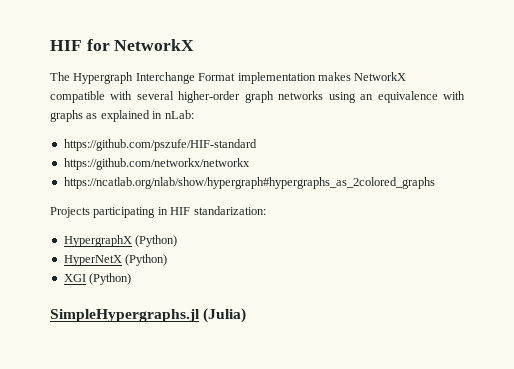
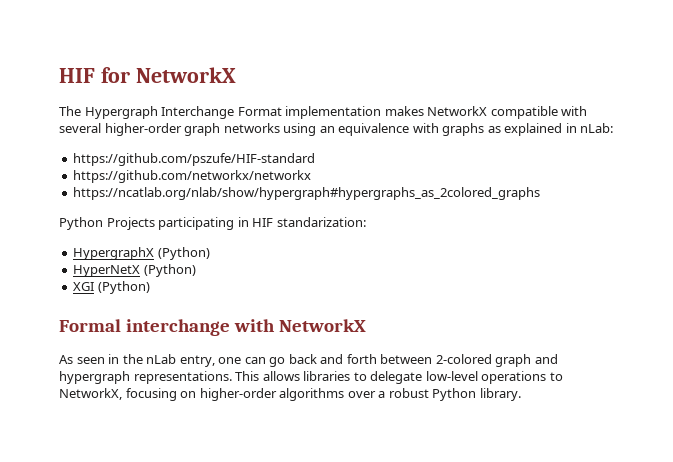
- Projects participating in HIF standarization:
+ Python Projects participating in HIF standarization:
- SimpleHypergraphs.jl (Julia)
+ Formal interchange with NetworkX
+ As seen in the nLab entry, one can go back and forth between 2-colored graph and hypergraph representations. This allows libraries to delegate low-level operations to NetworkX, focusing on higher-order algorithms over a robust Python library.

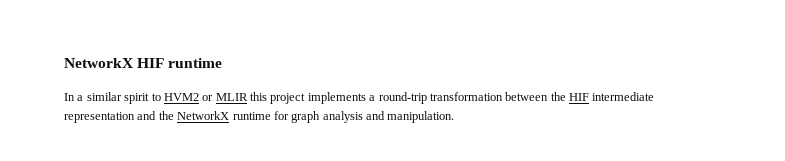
- HIF for NetworkX
- The Hypergraph Interchange Format implementation makes NetworkX compatible with several higher-order graph networks using an equivalence with graphs as explained in nLab:
- https://github.com/pszufe/HIF-standard
- https://github.com/networkx/networkx
- https://ncatlab.org/nlab/show/hypergraph#hypergraphs_as_2colored_graphs
- Python Projects participating in HIF standarization:
- HypergraphX (Python)
- HyperNetX (Python)
- XGI (Python)
- Formal interchange with NetworkX
- As seen in the nLab entry, one can go back and forth between 2-colored graph and hypergraph representations. This allows libraries to delegate low-level operations to NetworkX, focusing on higher-order algorithms over a robust Python library.
+ NetworkX HIF runtime
+ In a similar spirit to HVM2 or MLIR this project implements a round-trip transformation between the HIF intermediate representation and the NetworkX runtime for graph analysis and manipulation.

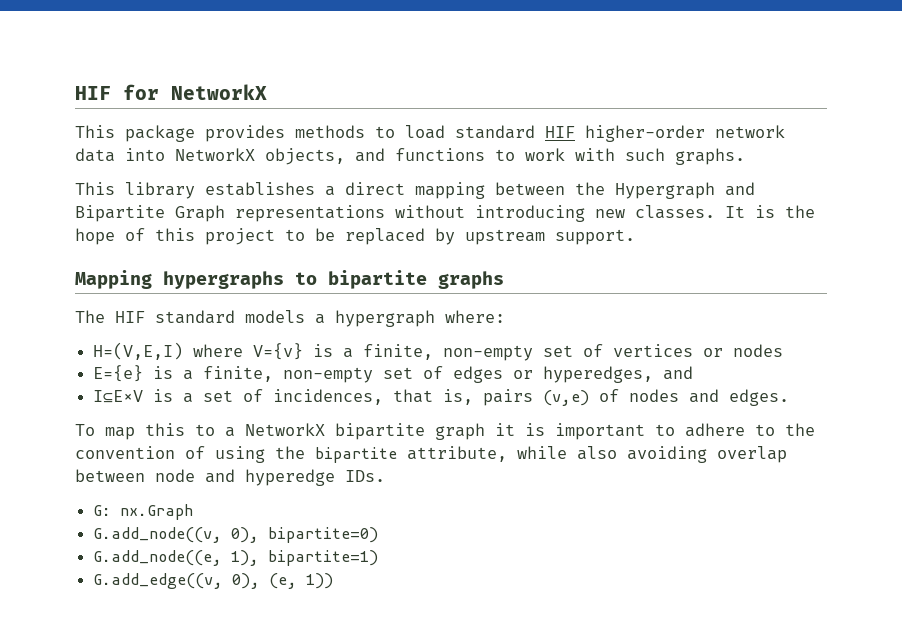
- NetworkX HIF runtime
- In a similar spirit to HVM2 or MLIR this project implements a round-trip transformation between the HIF intermediate representation and the NetworkX runtime for graph analysis and manipulation.
+ HIF for NetworkX
+ This package provides methods to load standard HIF higher-order network data into NetworkX objects, and functions to work with such graphs.
+ This library establishes a direct mapping between the Hypergraph and Bipartite Graph representations without introducing new classes. It is the hope of this project to be replaced by upstream support.
+ Mapping hypergraphs to bipartite graphs
+ The HIF standard models a hypergraph where:
+ H=(V,E,I) where V={v} is a finite, non-empty set of vertices or nodes
+ E={e} is a finite, non-empty set of edges or hyperedges, and
+ I⊆E×V is a set of incidences, that is, pairs (v,e) of nodes and edges.
+ To map this to a NetworkX bipartite graph it is important to adhere to the convention of using the bipartite attribute, while also avoiding overlap between node and hyperedge IDs.
+ G: nx.Graph
+ G.add_node((v, 0), bipartite=0)
+ G.add_node((e, 1), bipartite=1)
+ G.add_edge((v, 0), (e, 1))

